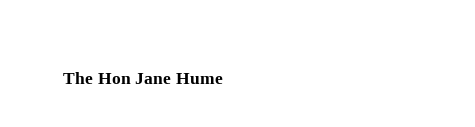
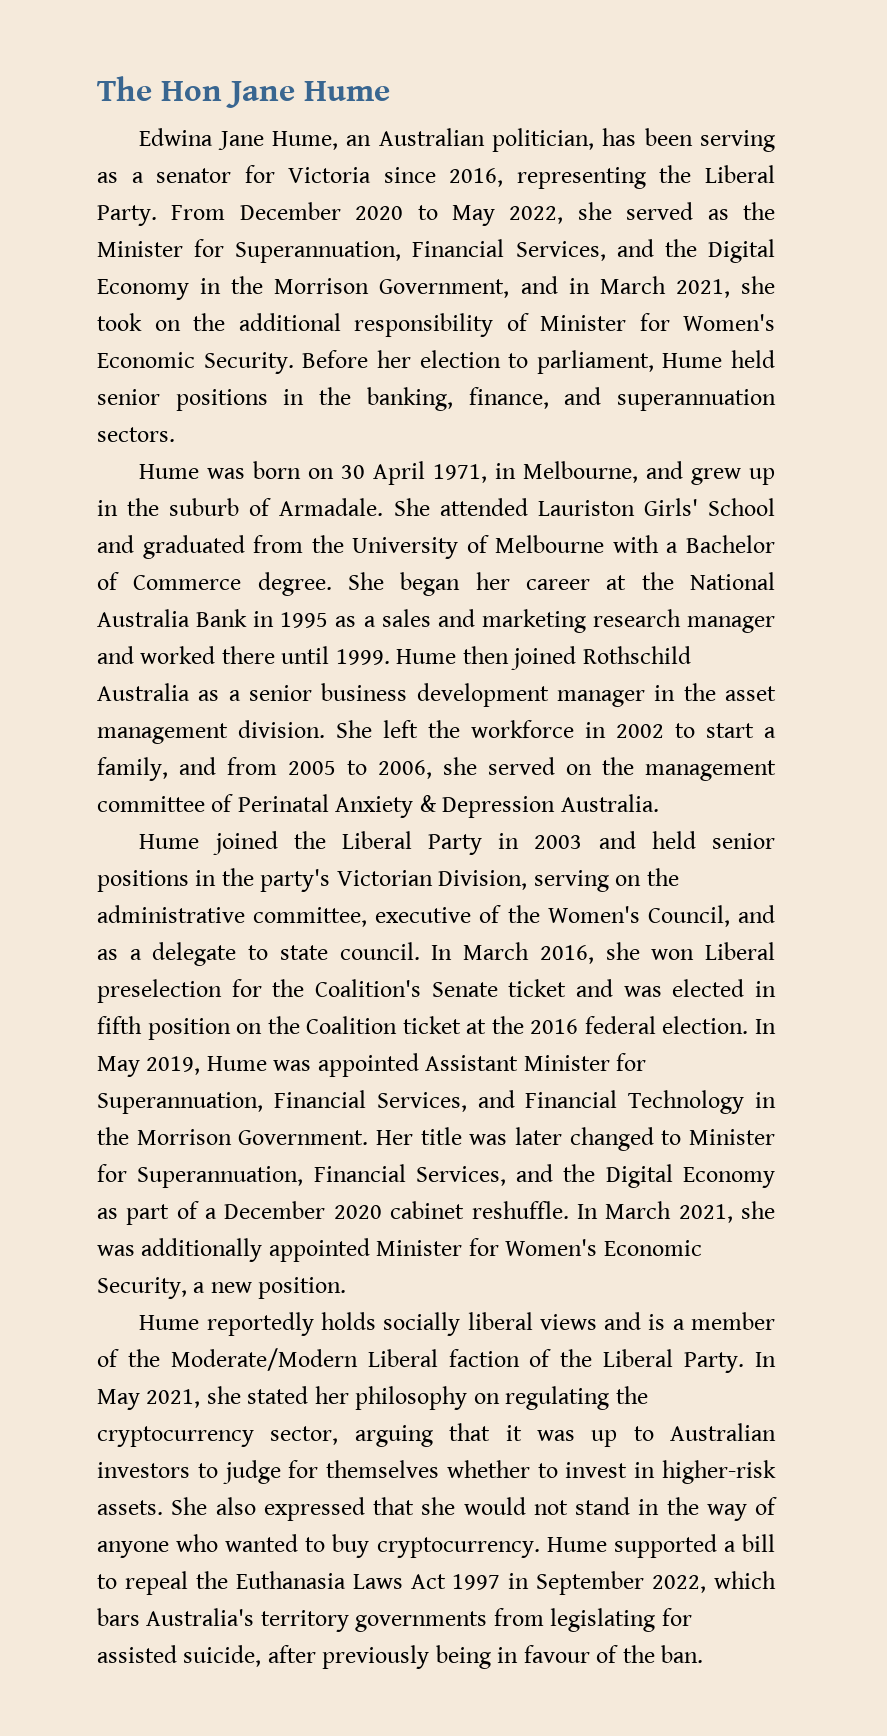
+ Edwina Jane Hume, an Australian politician, has been serving as a senator for Victoria since 2016, representing the Liberal Party. From December 2020 to May 2022, she served as the Minister for Superannuation, Financial Services, and the Digital Economy in the Morrison Government, and in March 2021, she took on the additional responsibility of Minister for Women's Economic Security. Before her election to parliament, Hume held senior positions in the banking, finance, and superannuation sectors.
+ Hume was born on 30 April 1971, in Melbourne, and grew up in the suburb of Armadale. She attended Lauriston Girls' School and graduated from the University of Melbourne with a Bachelor of Commerce degree. She began her career at the National Australia Bank in 1995 as a sales and marketing research manager and worked there until 1999. Hume then joined Rothschild Australia as a senior business development manager in the asset management division. She left the workforce in 2002 to start a family, and from 2005 to 2006, she served on the management committee of Perinatal Anxiety & Depression Australia.
+ Hume joined the Liberal Party in 2003 and held senior positions in the party's Victorian Division, serving on the administrative committee, executive of the Women's Council, and as a delegate to state council. In March 2016, she won Liberal preselection for the Coalition's Senate ticket and was elected in fifth position on the Coalition ticket at the 2016 federal election. In May 2019, Hume was appointed Assistant Minister for Superannuation, Financial Services, and Financial Technology in the Morrison Government. Her title was later changed to Minister for Superannuation, Financial Services, and the Digital Economy as part of a December 2020 cabinet reshuffle. In March 2021, she was additionally appointed Minister for Women's Economic Security, a new position.
+ Hume reportedly holds socially liberal views and is a member of the Moderate/Modern Liberal faction of the Liberal Party. In May 2021, she stated her philosophy on regulating the cryptocurrency sector, arguing that it was up to Australian investors to judge for themselves whether to invest in higher-risk assets. She also expressed that she would not stand in the way of anyone who wanted to buy cryptocurrency. Hume supported a bill to repeal the Euthanasia Laws Act 1997 in September 2022, which bars Australia's territory governments from legislating for assisted suicide, after previously being in favour of the ban.

